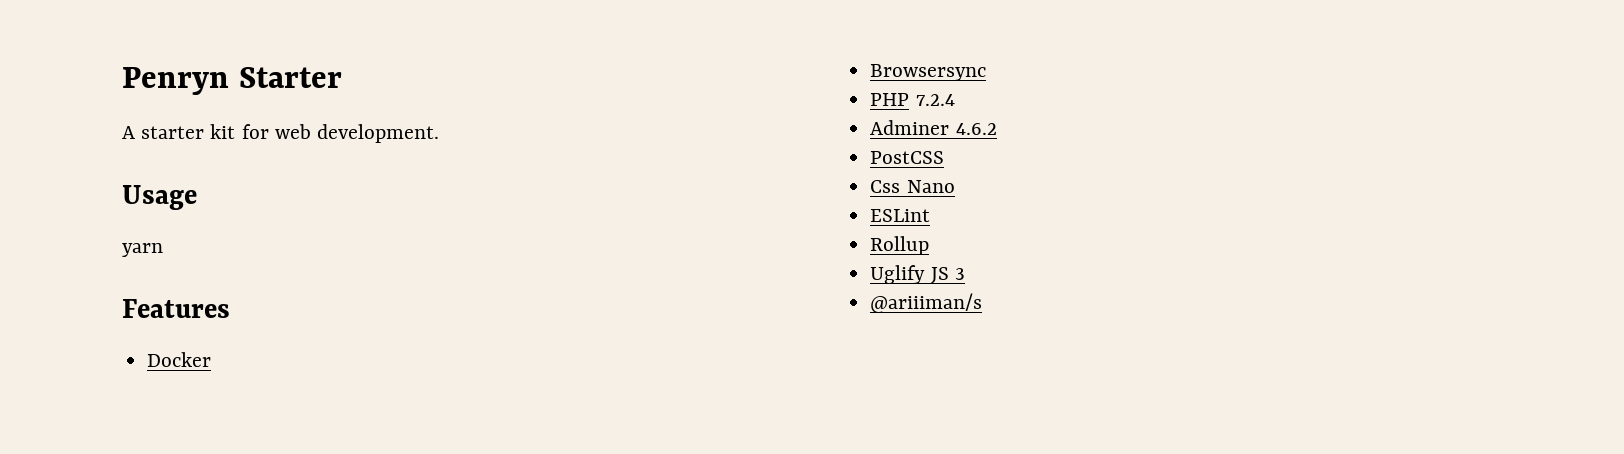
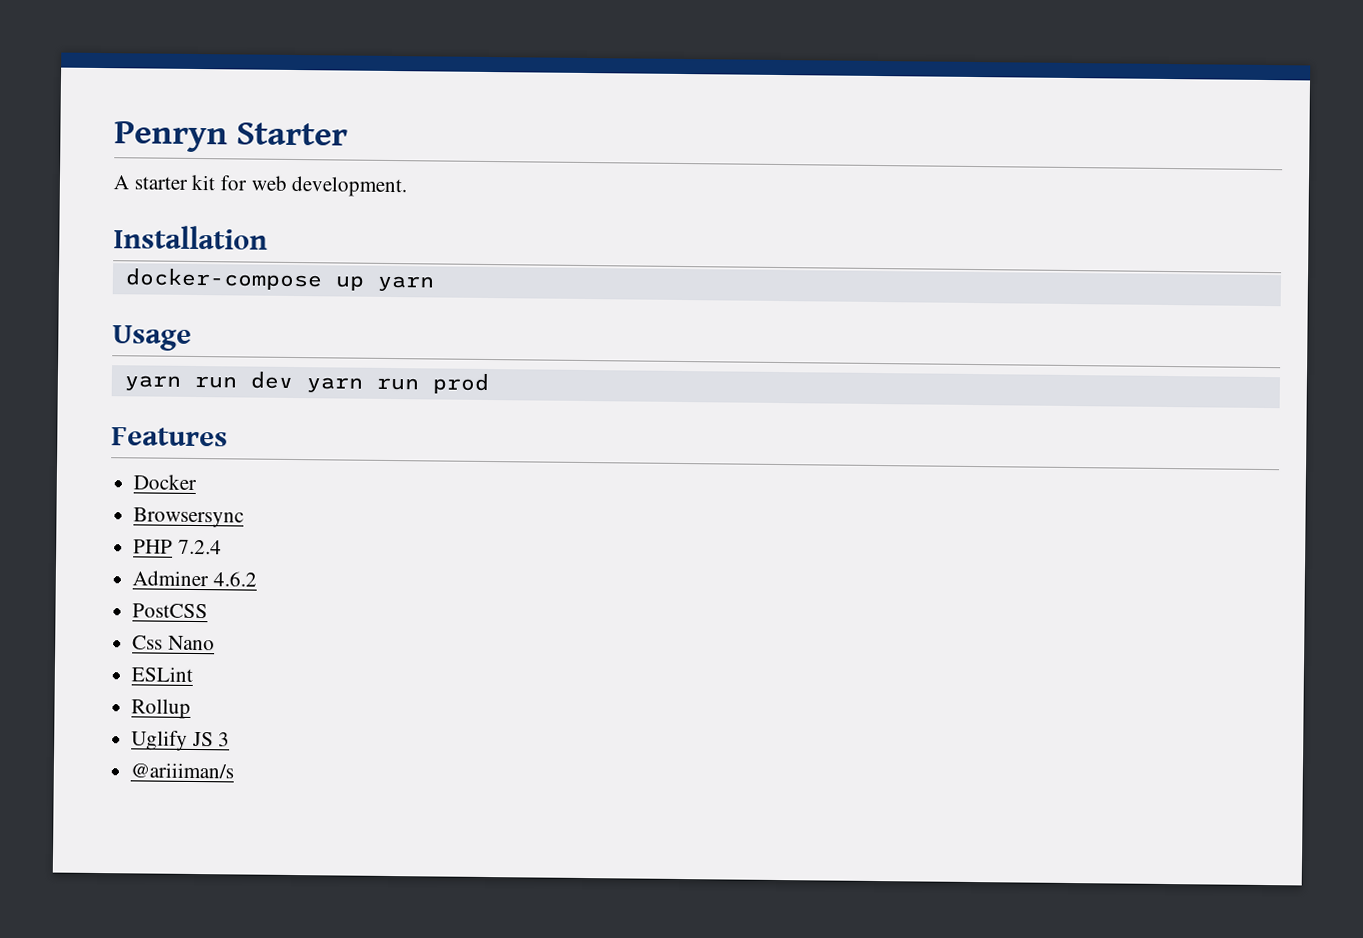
+ Installation
+ docker-compose up yarn
  Usage
- yarn
+ yarn run dev yarn run prod

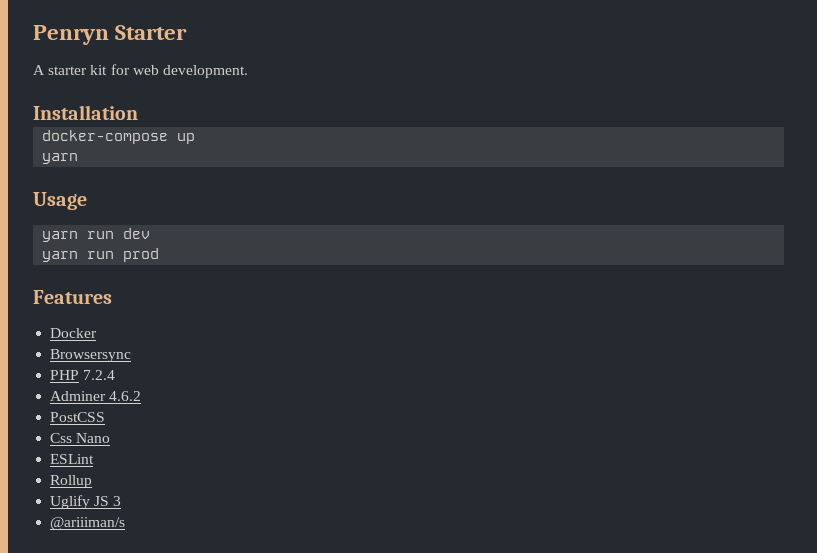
- docker-compose up yarn
+ docker-compose up
+ yarn
- yarn run dev yarn run prod
+ yarn run dev
+ yarn run prod

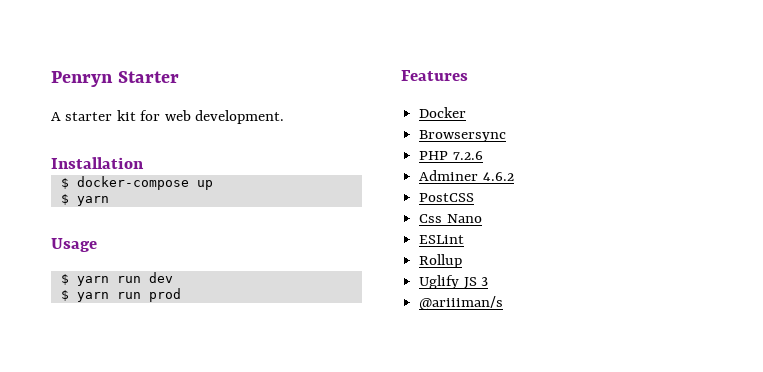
- docker-compose up
- yarn
+ $ docker-compose up
+ $ yarn
- yarn run dev
+ $ yarn run dev
- yarn run prod
+ $ yarn run prod
- PHP 7.2.4
+ PHP 7.2.6

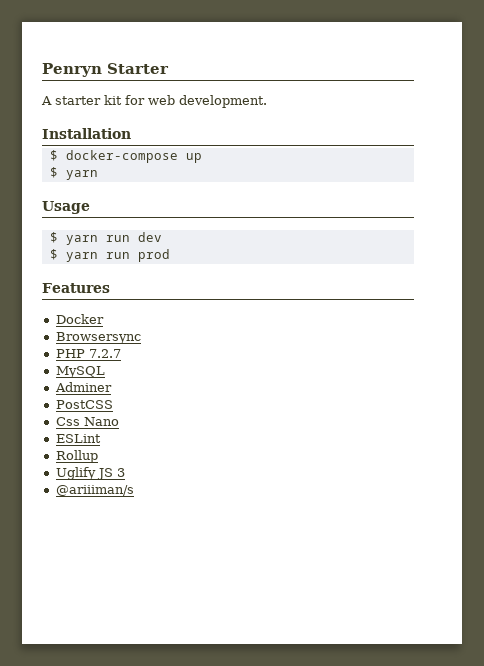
- PHP 7.2.6
+ PHP 7.2.7
+ MySQL
- Adminer 4.6.2
+ Adminer

